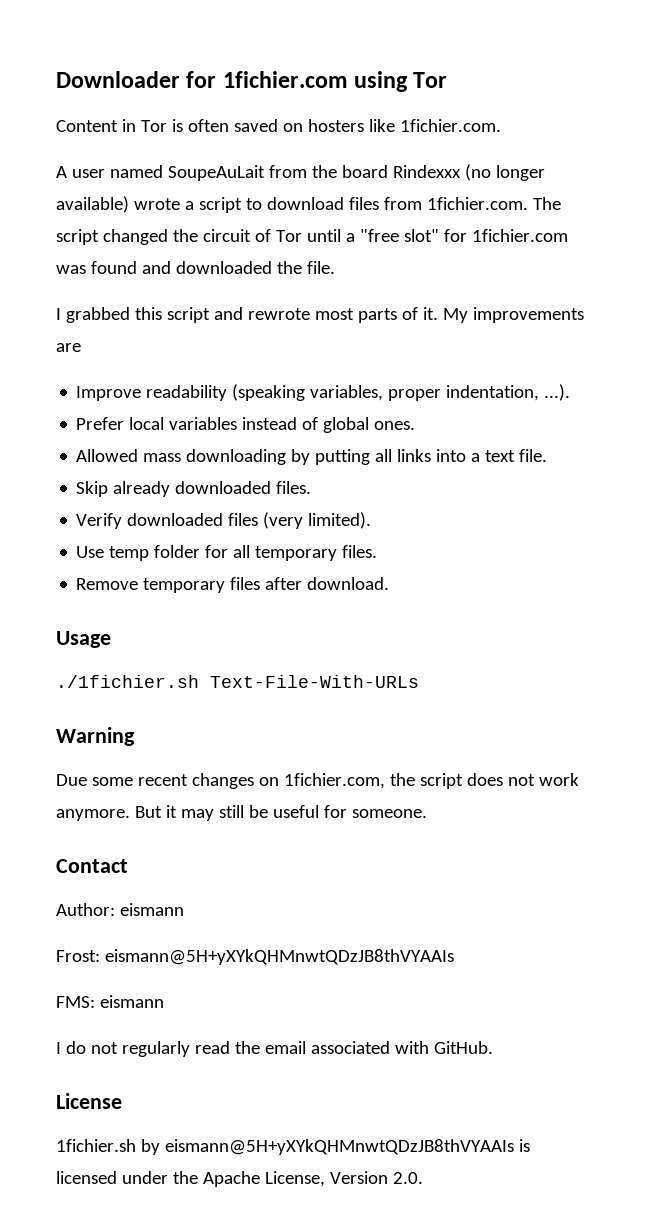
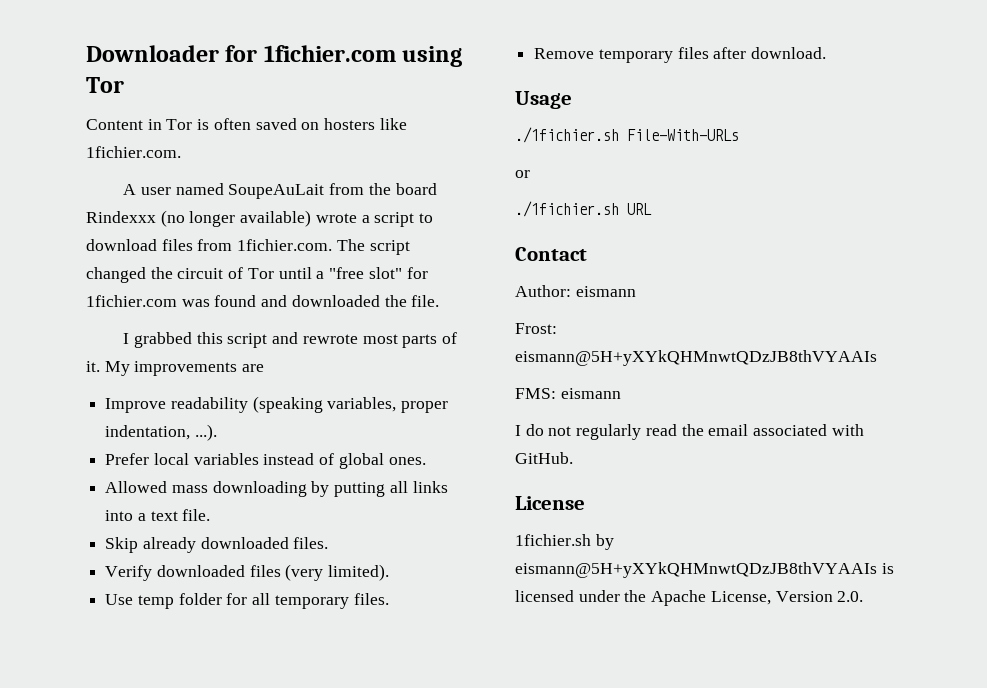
- ./1fichier.sh Text-File-With-URLs
- Warning
- Due some recent changes on 1fichier.com, the script does not work anymore. But it may still be useful for someone.
+ ./1fichier.sh File-With-URLs
+ or
+ ./1fichier.sh URL

